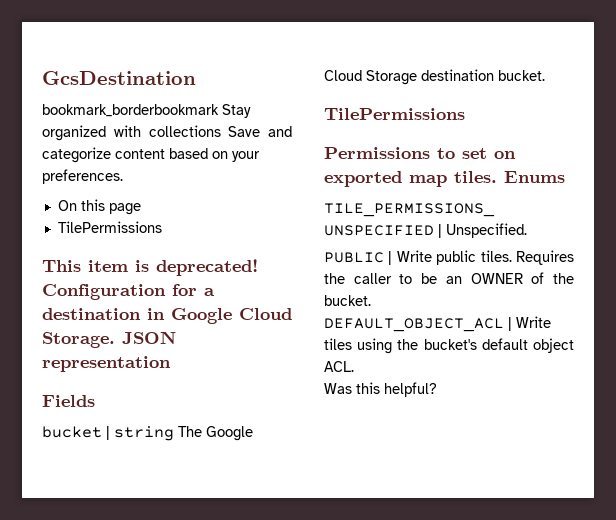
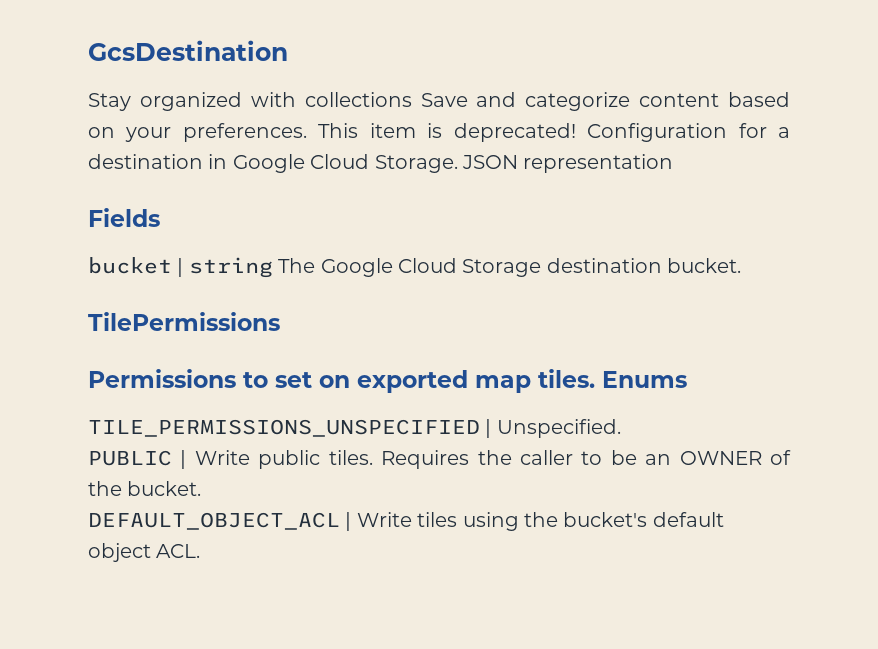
- bookmark_borderbookmark Stay organized with collections Save and categorize content based on your preferences.
- On this page
- TilePermissions
- This item is deprecated!
+ Stay organized with collections Save and categorize content based on your preferences. This item is deprecated!
- Was this helpful?

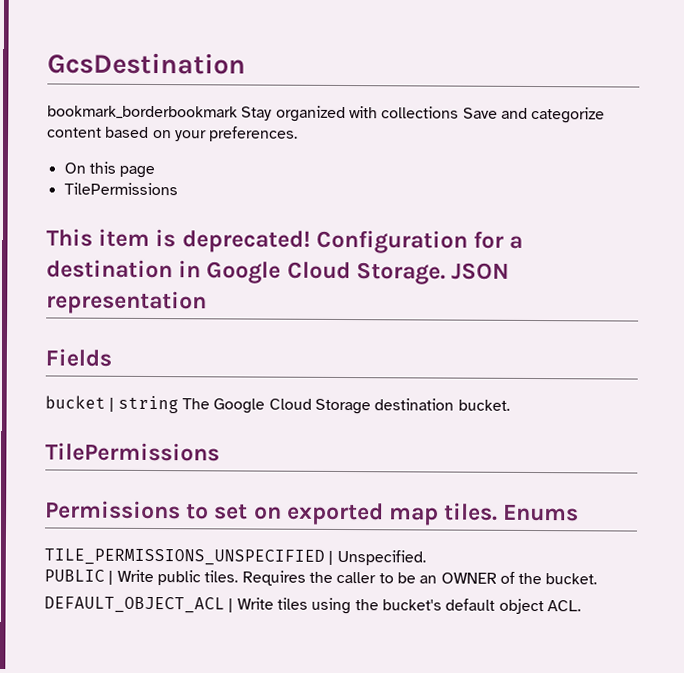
- Stay organized with collections Save and categorize content based on your preferences. This item is deprecated!
+ bookmark_borderbookmark Stay organized with collections Save and categorize content based on your preferences.
+ On this page
+ TilePermissions
+ This item is deprecated!

